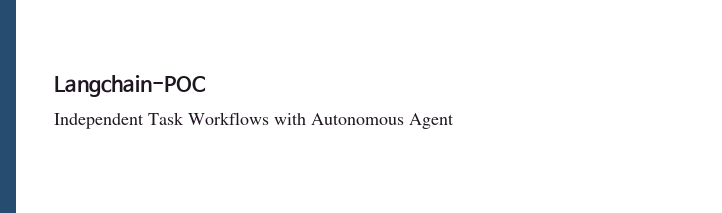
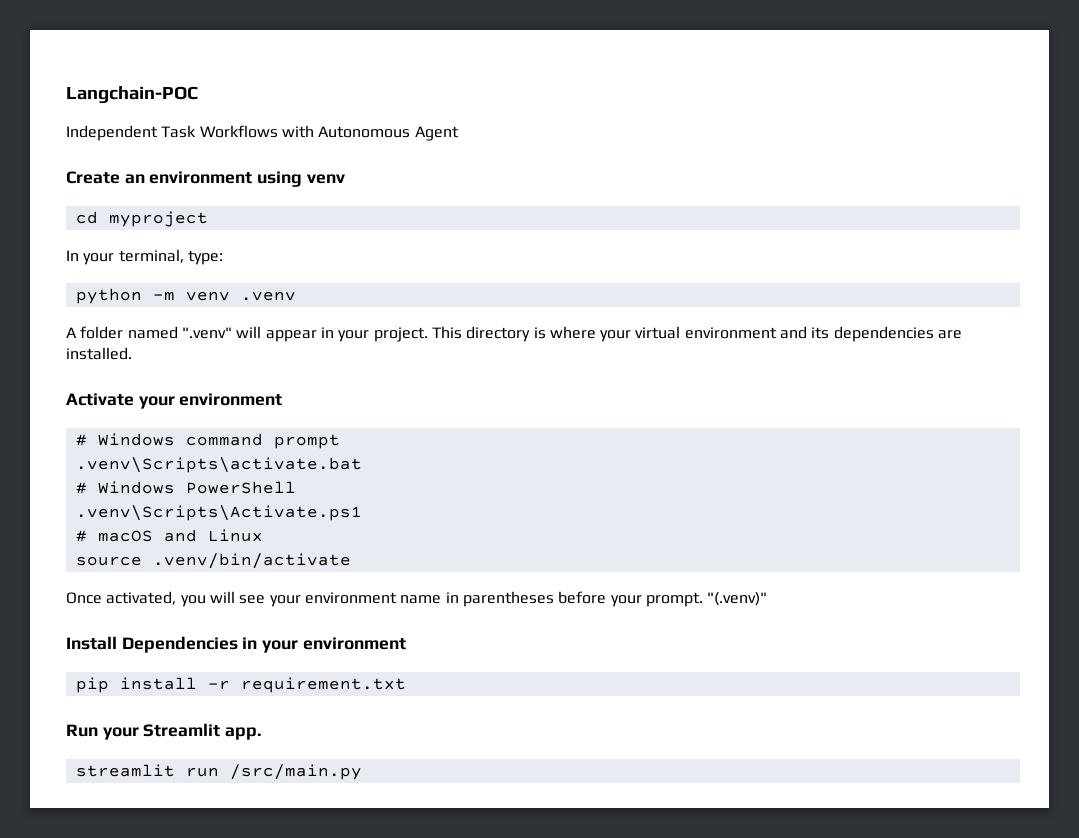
+ Create an environment using venv
+ cd myproject
+ In your terminal, type:
+ python -m venv .venv
+ A folder named ".venv" will appear in your project. This directory is where your virtual environment and its dependencies are installed.
+ Activate your environment
+ # Windows command prompt
+ .venv\Scripts\activate.bat
+ # Windows PowerShell
+ .venv\Scripts\Activate.ps1
+ # macOS and Linux
+ source .venv/bin/activate
+ Once activated, you will see your environment name in parentheses before your prompt. "(.venv)"
+ Install Dependencies in your environment
+ pip install -r requirement.txt
+ Run your Streamlit app.
+ streamlit run /src/main.py

